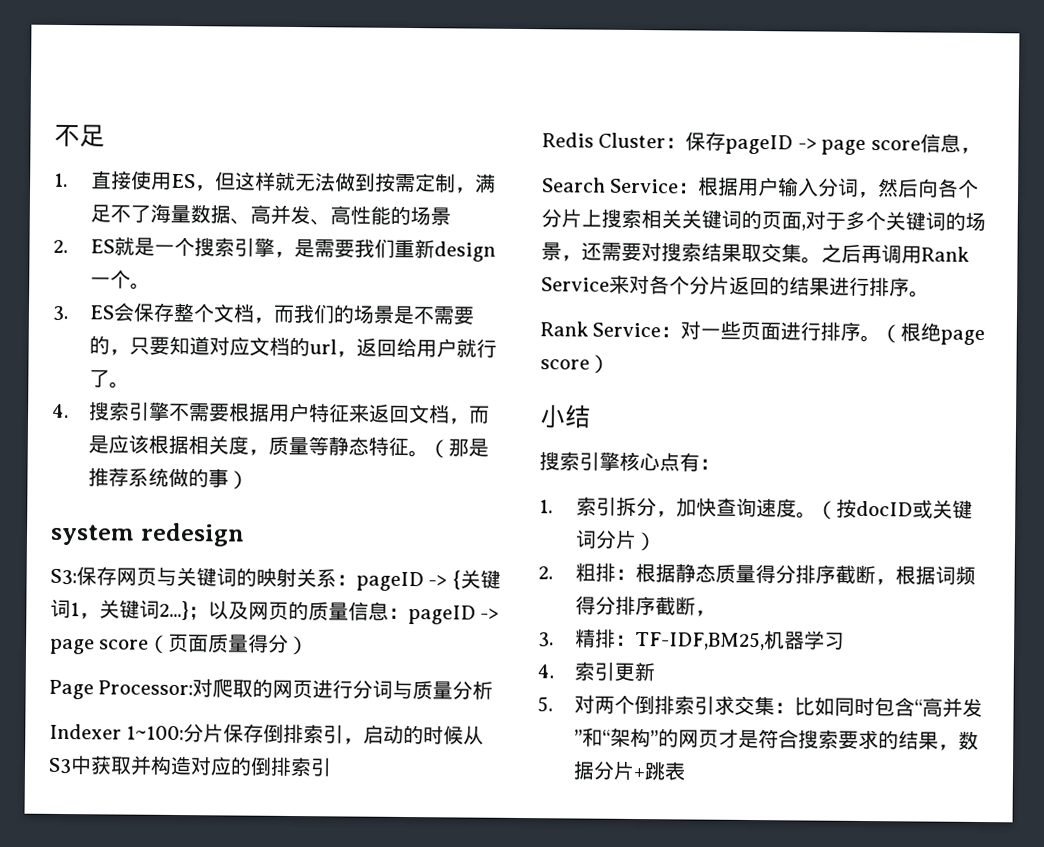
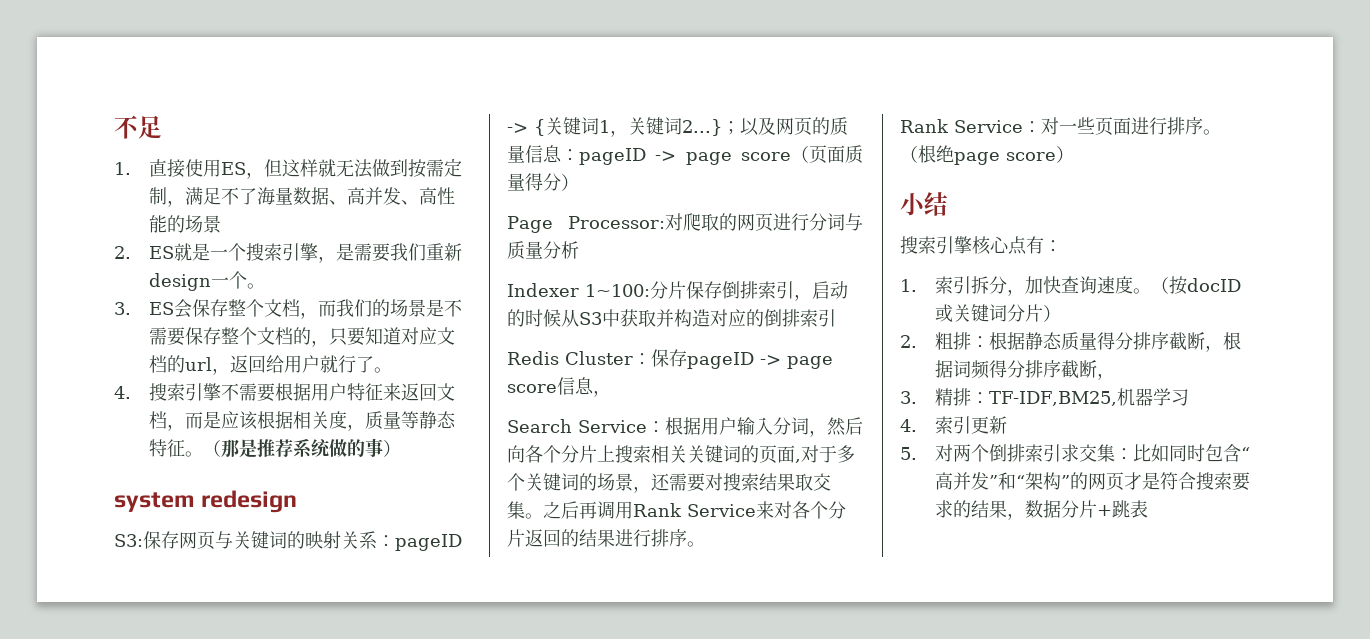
- 3. ES会保存整个文档，而我们的场景是不需要的，只要知道对应文档的url，返回给用户就行了。
+ 3. ES会保存整个文档，而我们的场景是不需要保存整个文档的，只要知道对应文档的url，返回给用户就行了。

